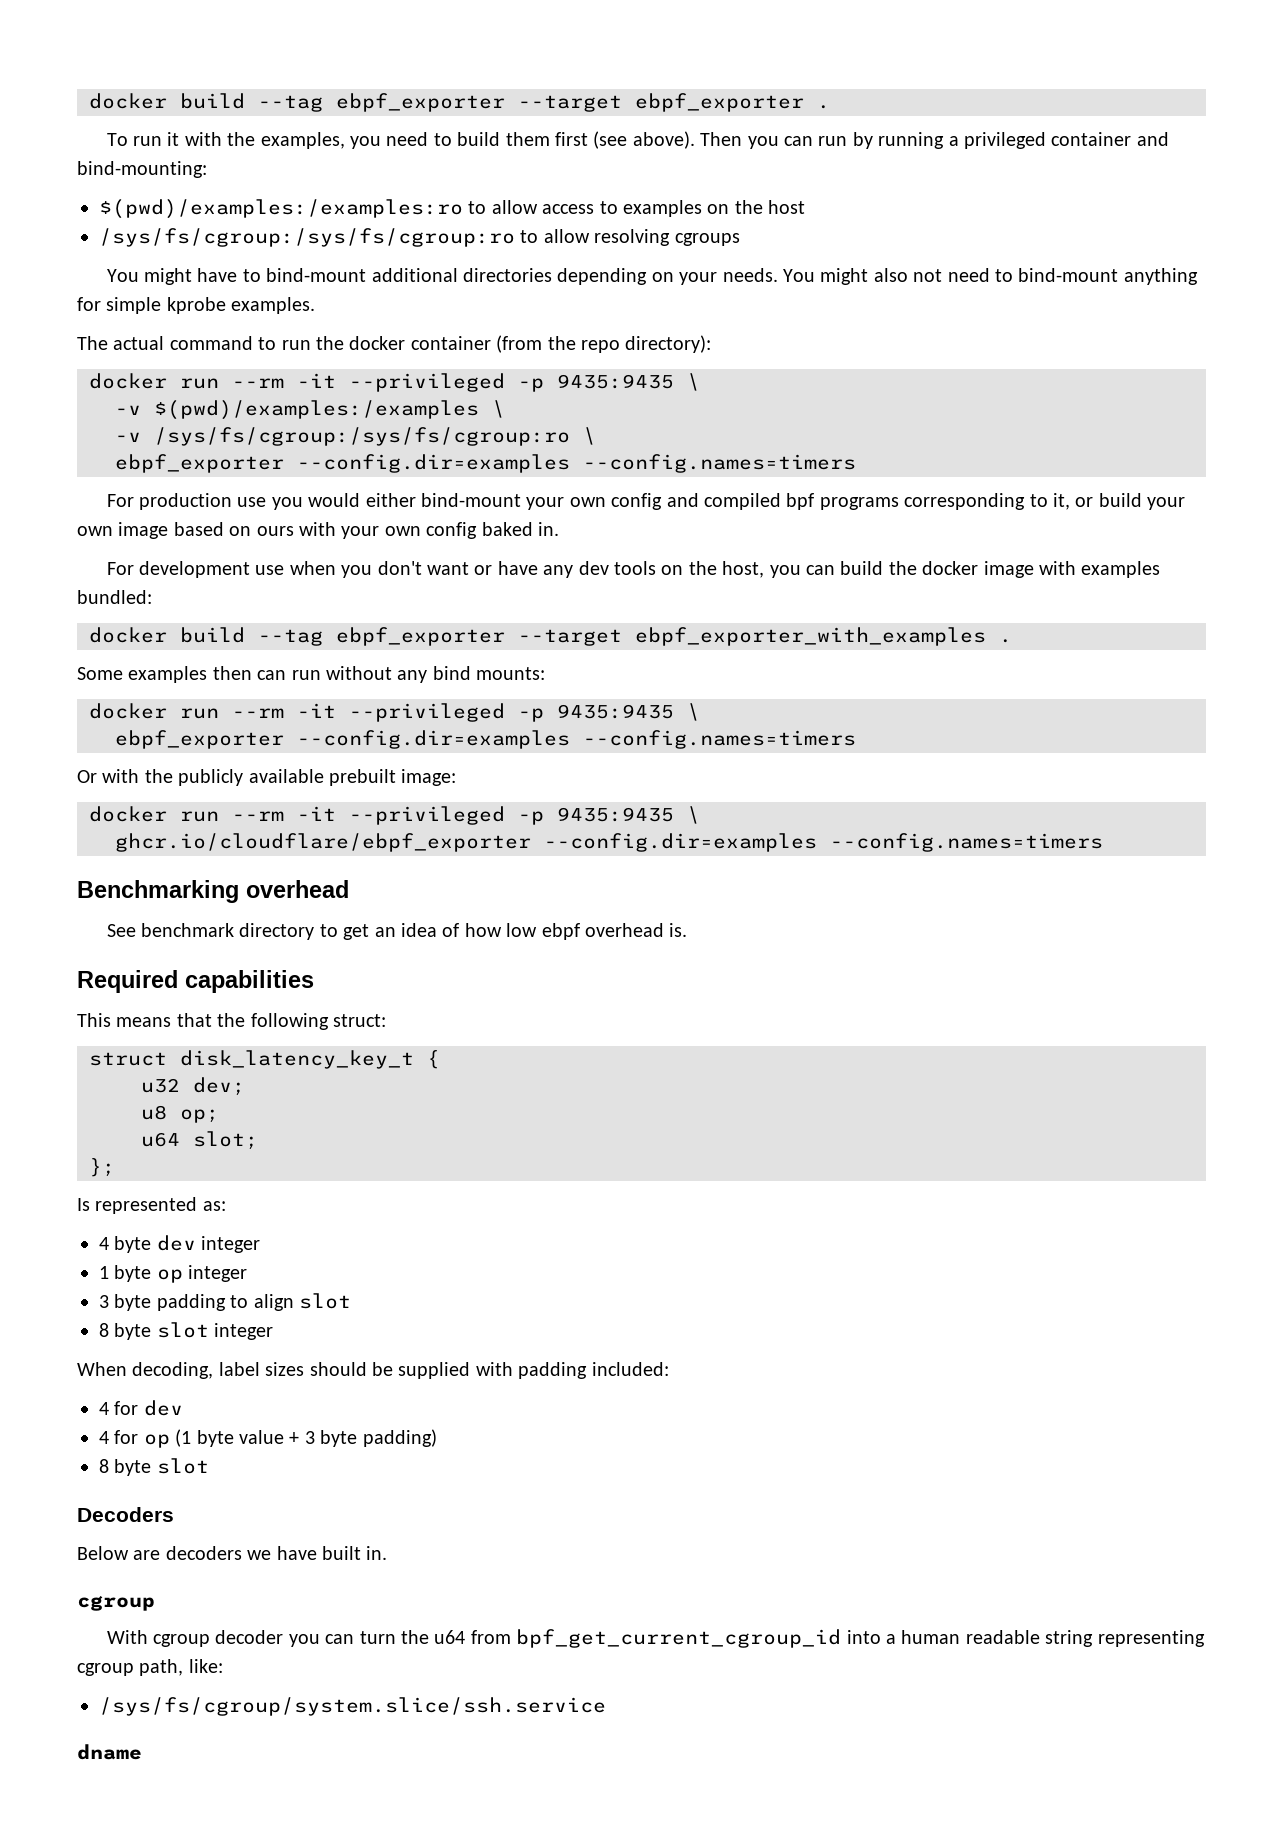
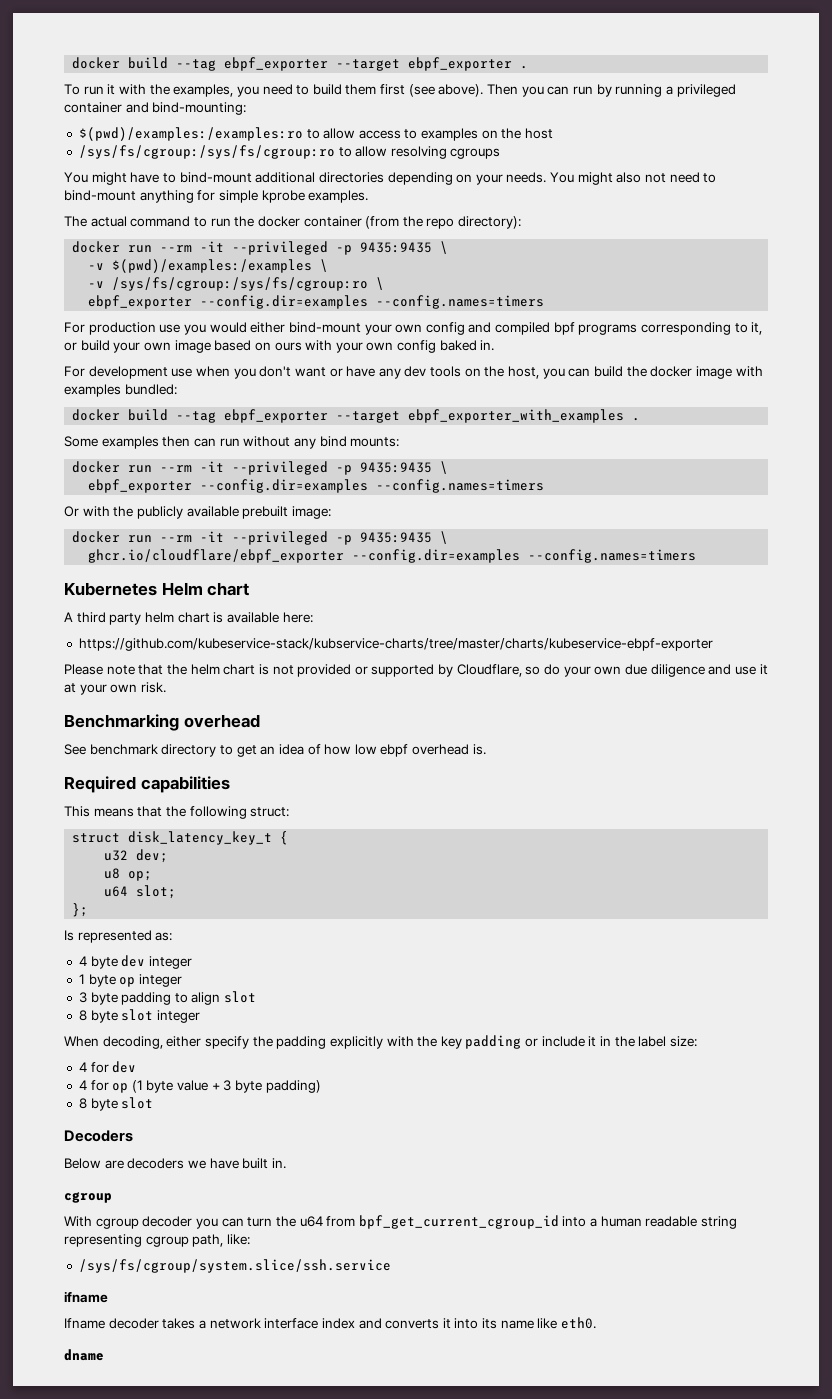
+ Kubernetes Helm chart
+ A third party helm chart is available here:
+ https://github.com/kubeservice-stack/kubservice-charts/tree/master/charts/kubeservice-ebpf-exporter
+ Please note that the helm chart is not provided or supported by Cloudflare, so do your own due diligence and use it at your own risk.
- When decoding, label sizes should be supplied with padding included:
+ When decoding, either specify the padding explicitly with the key padding or include it in the label size:
+ ifname
+ Ifname decoder takes a network interface index and converts it into its name like eth0.

